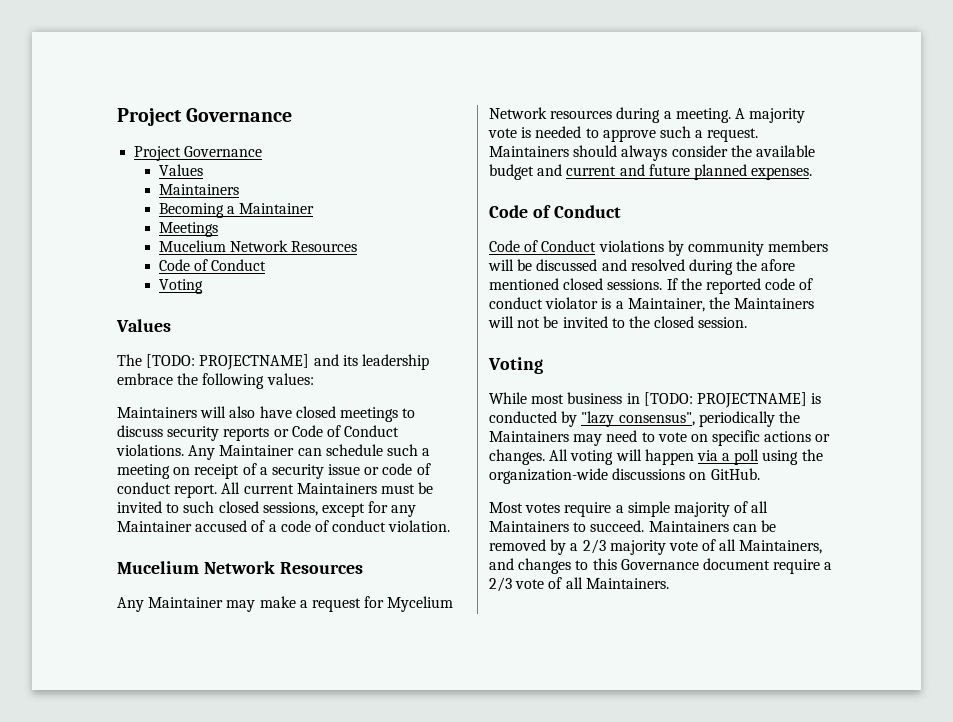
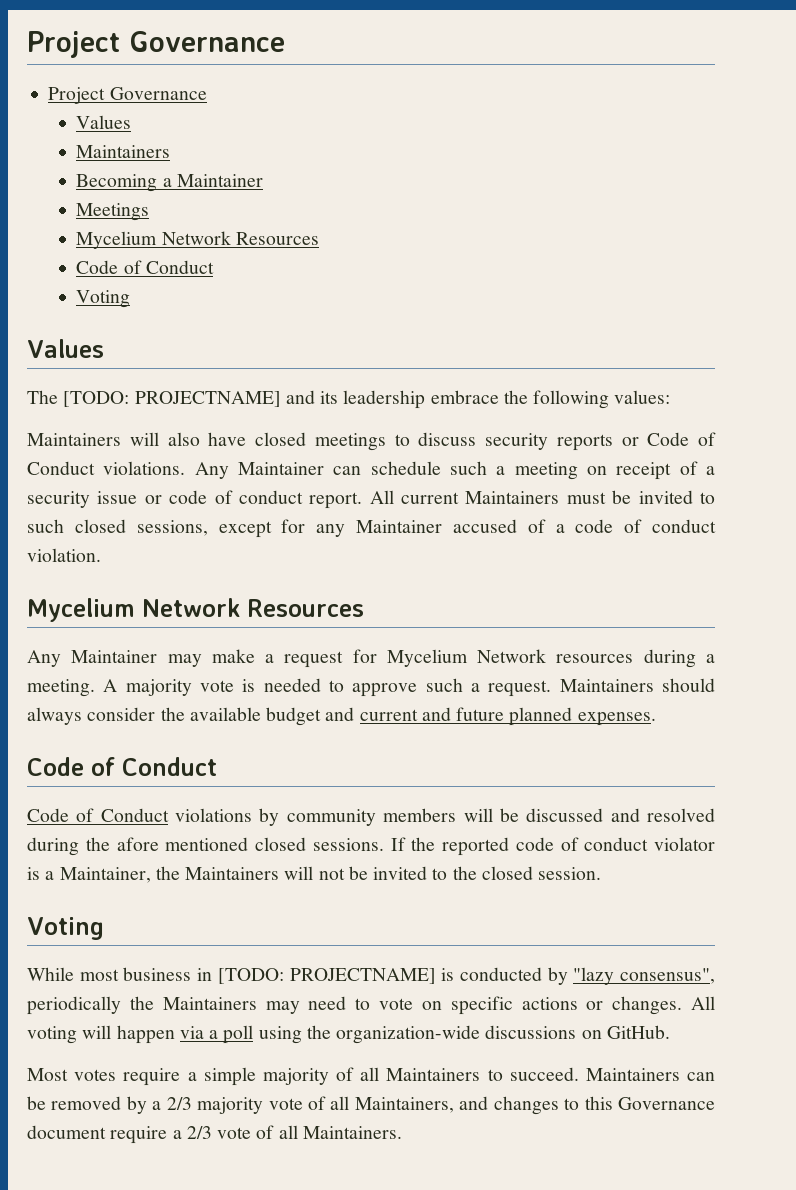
  Meetings
- Mucelium Network Resources
+ Mycelium Network Resources
  All current Maintainers must be invited to such closed sessions, except for any Maintainer accused of a code of conduct violation.
- Mucelium Network Resources
+ Mycelium Network Resources

